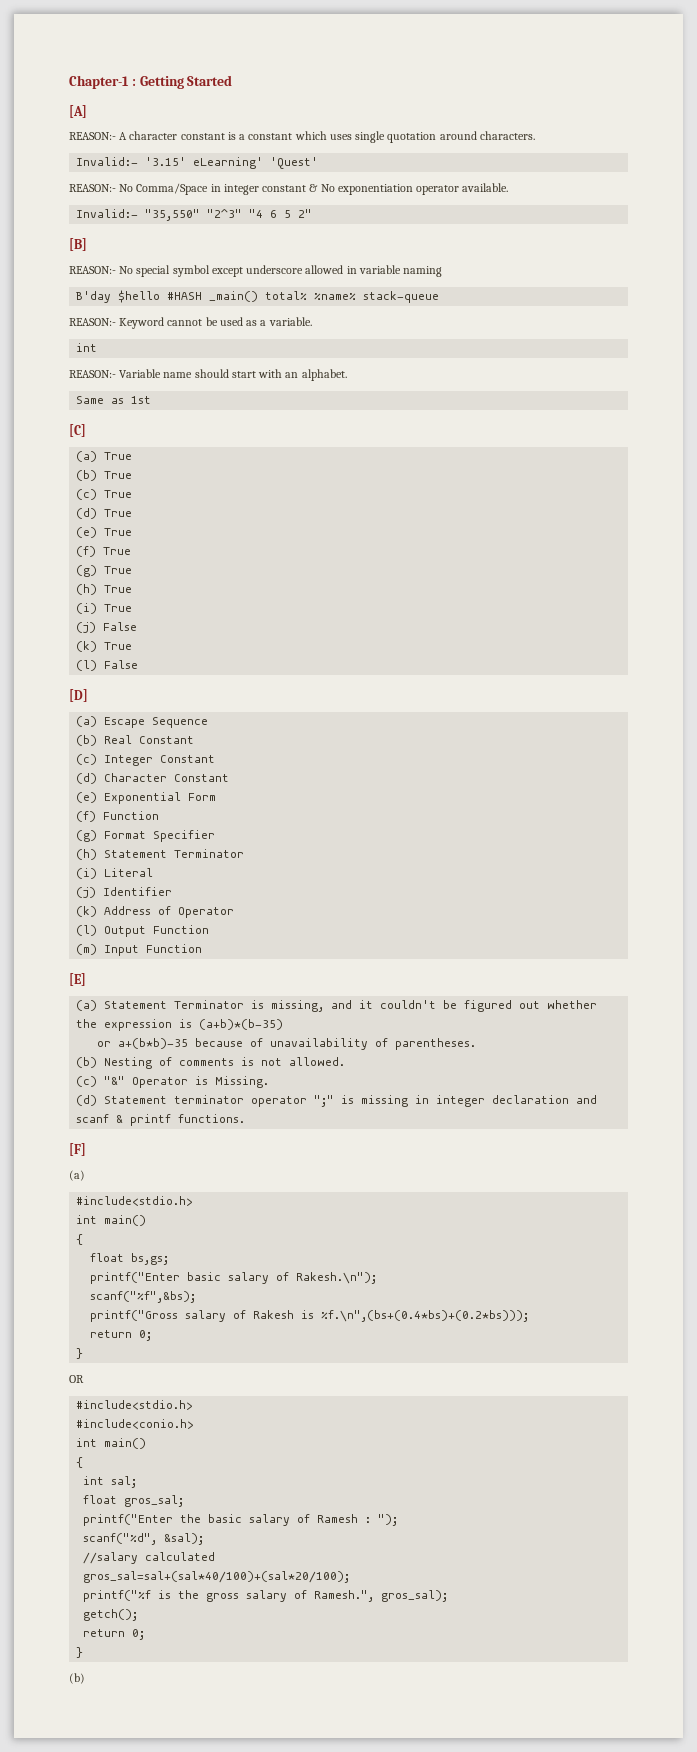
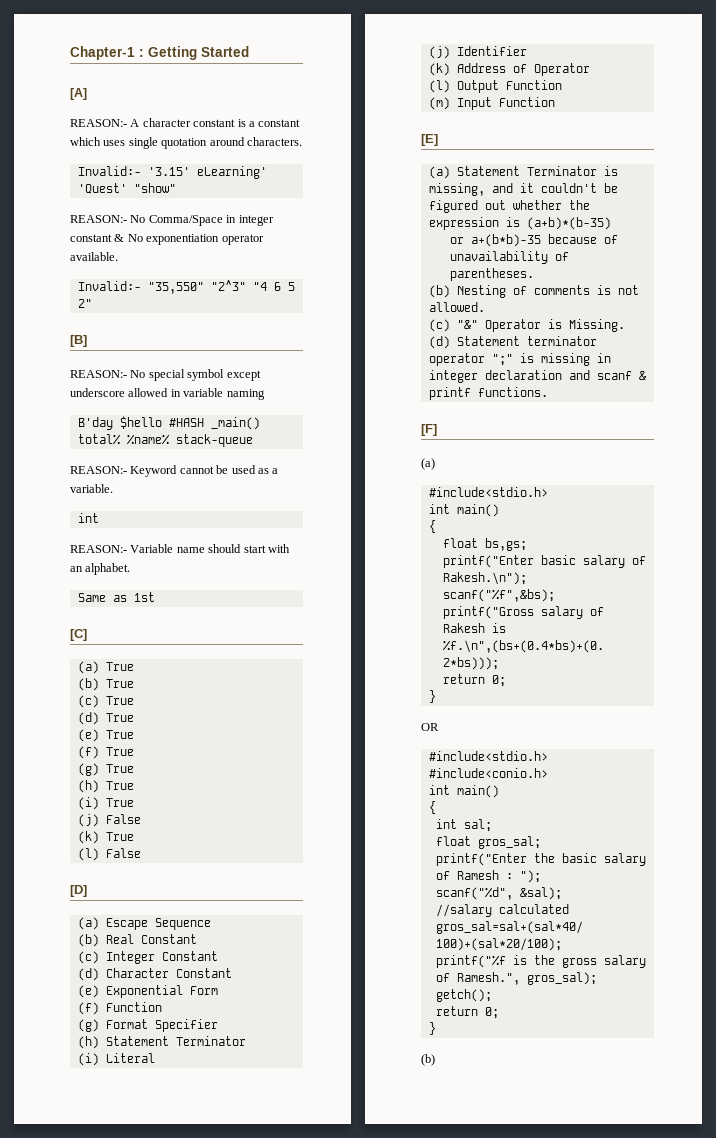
- Invalid:- '3.15' eLearning' 'Quest'
+ Invalid:- '3.15' eLearning' 'Quest' "show"

